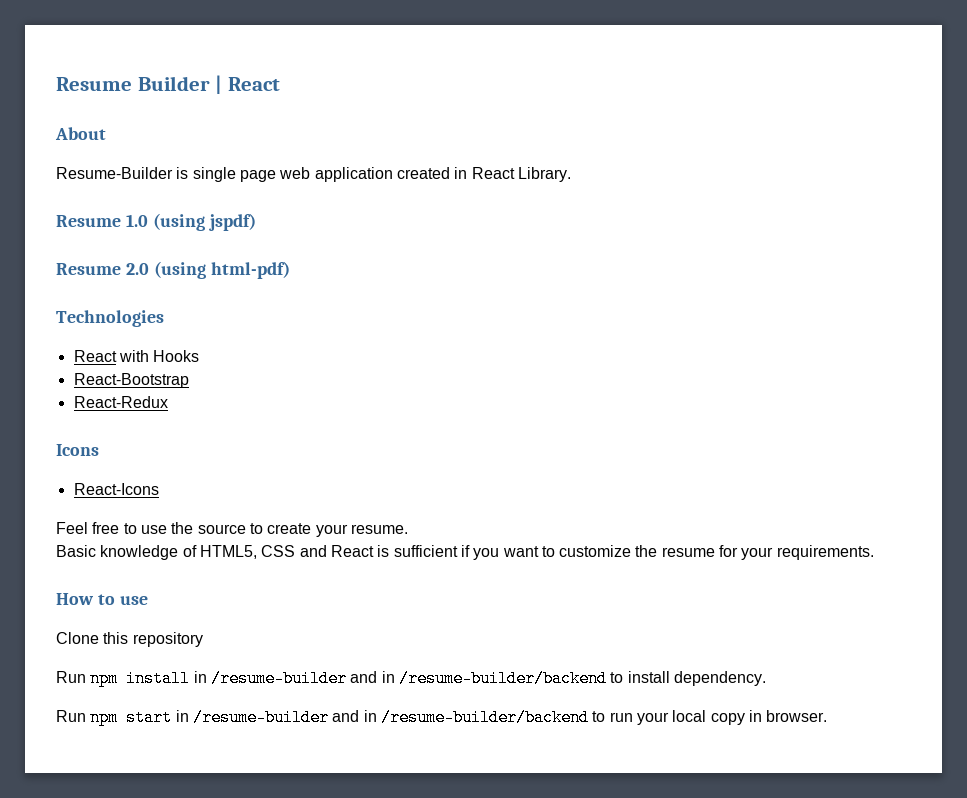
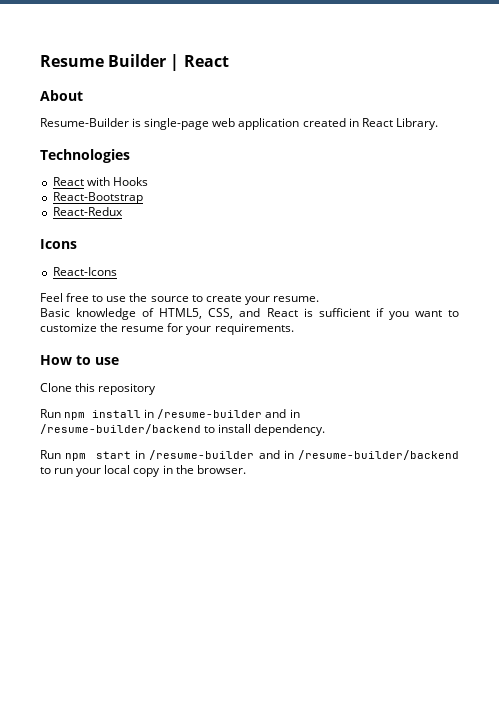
- Resume-Builder is single page web application created in React Library.
+ Resume-Builder is single-page web application created in React Library.
- Resume 1.0 (using jspdf)
- Resume 2.0 (using html-pdf)
- Basic knowledge of HTML5, CSS and React is sufficient if you want to customize the resume for your requirements.
+ Basic knowledge of HTML5, CSS, and React is sufficient if you want to customize the resume for your requirements.
- Run npm start in /resume-builder and in /resume-builder/backend to run your local copy in browser.
+ Run npm start in /resume-builder and in /resume-builder/backend to run your local copy in the browser.

